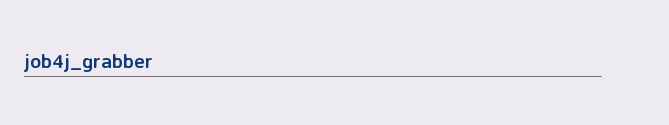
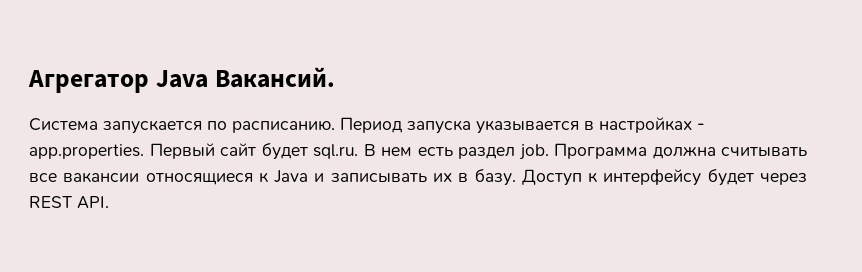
- job4j_grabber
+ Агрегатор Java Вакансий.
+ Система запускается по расписанию. Период запуска указывается в настройках - app.properties. Первый сайт будет sql.ru. В нем есть раздел job. Программа должна считывать все вакансии относящиеся к Java и записывать их в базу. Доступ к интерфейсу будет через REST API.

